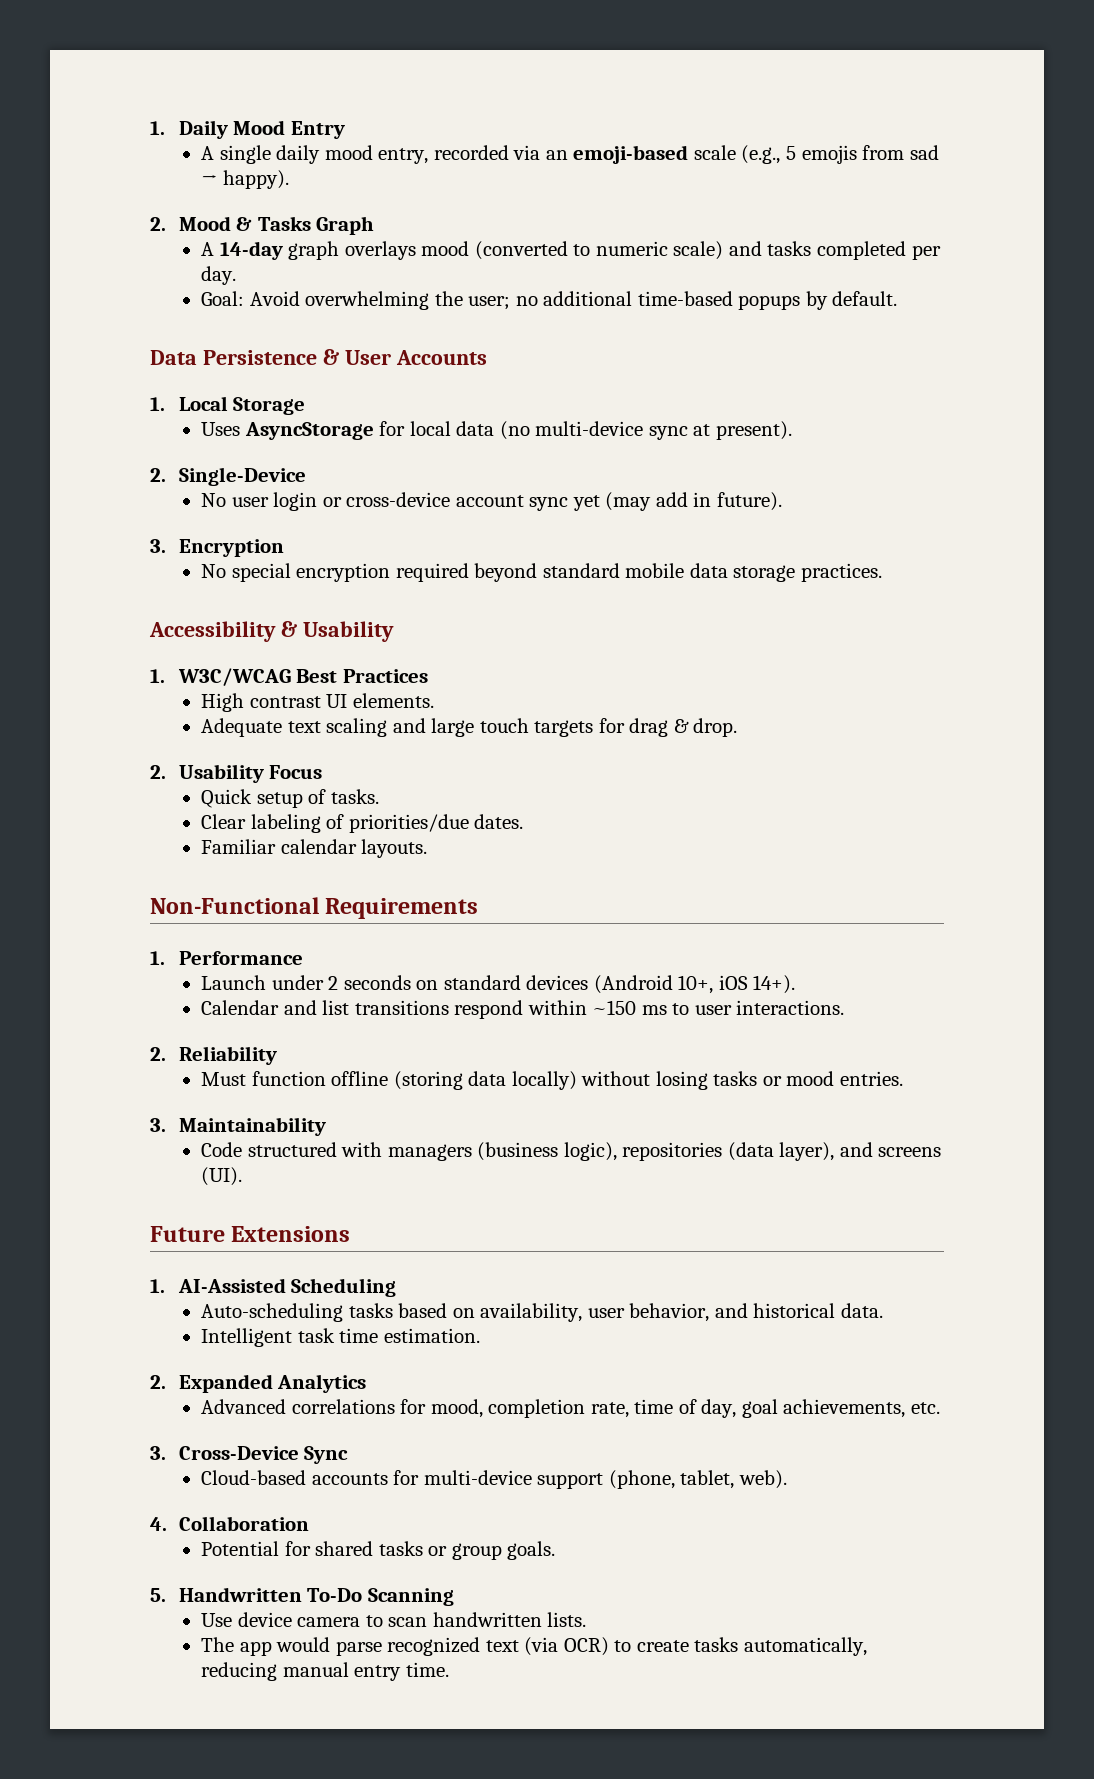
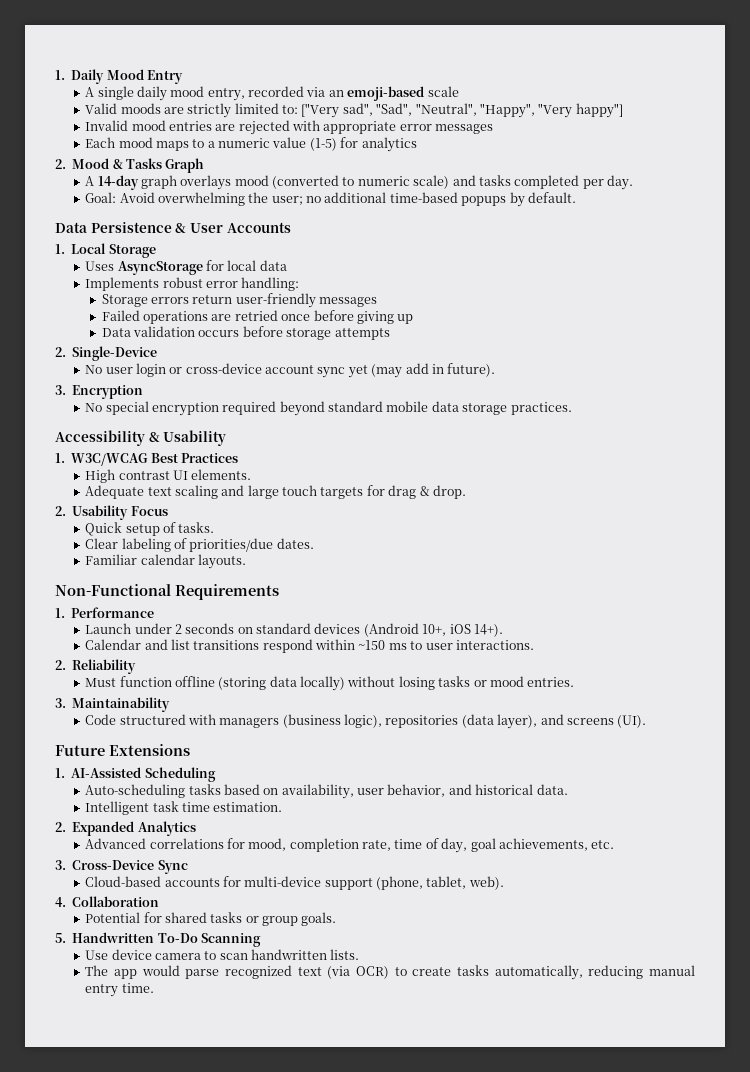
- A single daily mood entry, recorded via an emoji-based scale (e.g., 5 emojis from sad → happy).
+ A single daily mood entry, recorded via an emoji-based scale
+ Valid moods are strictly limited to: ["Very sad", "Sad", "Neutral", "Happy", "Very happy"]
+ Invalid mood entries are rejected with appropriate error messages
+ Each mood maps to a numeric value (1-5) for analytics
- Uses AsyncStorage for local data (no multi-device sync at present).
+ Uses AsyncStorage for local data
+ Implements robust error handling:
+ Storage errors return user-friendly messages
+ Failed operations are retried once before giving up
+ Data validation occurs before storage attempts

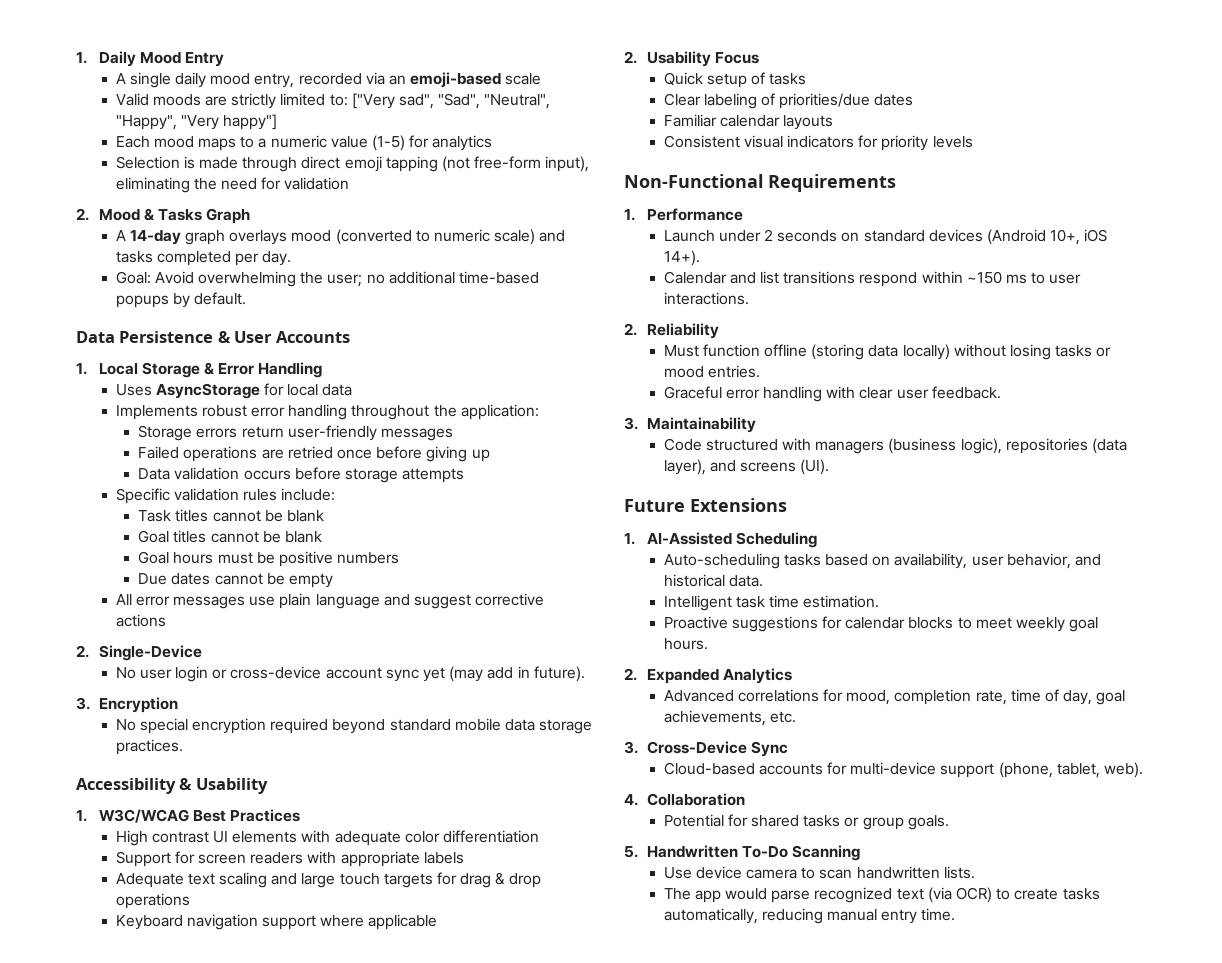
- Invalid mood entries are rejected with appropriate error messages
+ Selection is made through direct emoji tapping (not free-form input), eliminating the need for validation
- 1. Local Storage
+ 1. Local Storage & Error Handling
- Implements robust error handling:
+ Implements robust error handling throughout the application:
+ Specific validation rules include:
+ Task titles cannot be blank
+ Goal titles cannot be blank
+ Goal hours must be positive numbers
+ Due dates cannot be empty
+ All error messages use plain language and suggest corrective actions
- High contrast UI elements.
+ High contrast UI elements with adequate color differentiation
+ Support for screen readers with appropriate labels
- Adequate text scaling and large touch targets for drag & drop.
+ Adequate text scaling and large touch targets for drag & drop operations
+ Keyboard navigation support where applicable
- Quick setup of tasks.
+ Quick setup of tasks
- Clear labeling of priorities/due dates.
+ Clear labeling of priorities/due dates
- Familiar calendar layouts.
+ Familiar calendar layouts
+ Consistent visual indicators for priority levels
+ Graceful error handling with clear user feedback.
+ Proactive suggestions for calendar blocks to meet weekly goal hours.

